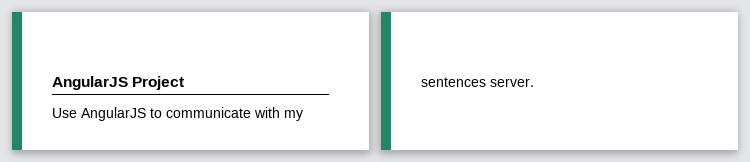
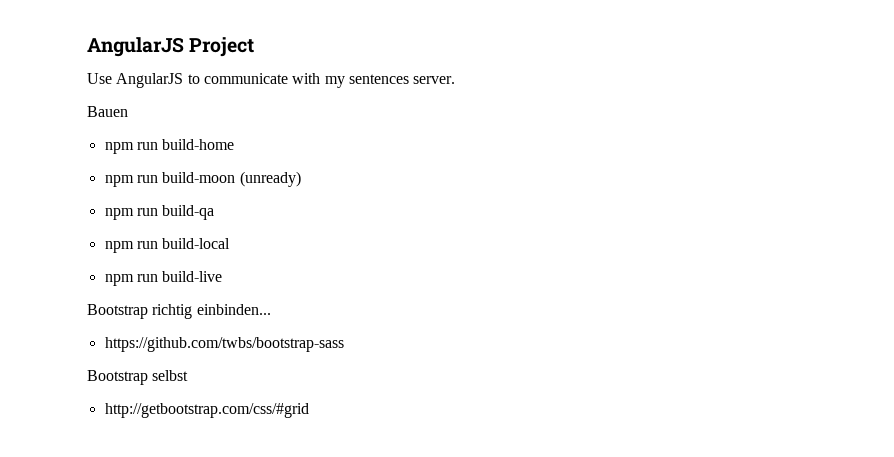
+ Bauen
+ npm run build-home
+ npm run build-moon (unready)
+ npm run build-qa
+ npm run build-local
+ npm run build-live
+ Bootstrap richtig einbinden...
+ https://github.com/twbs/bootstrap-sass
+ Bootstrap selbst
+ http://getbootstrap.com/css/#grid

